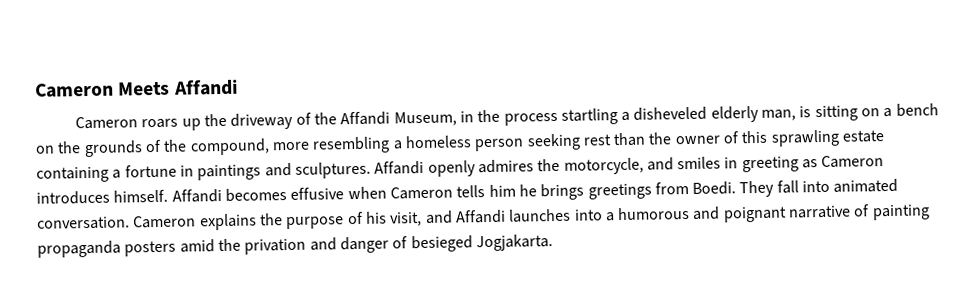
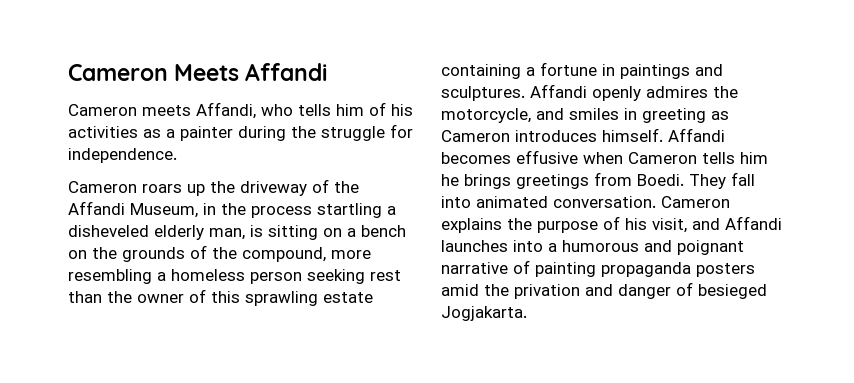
+ Cameron meets Affandi, who tells him of his activities as a painter during the struggle for independence.

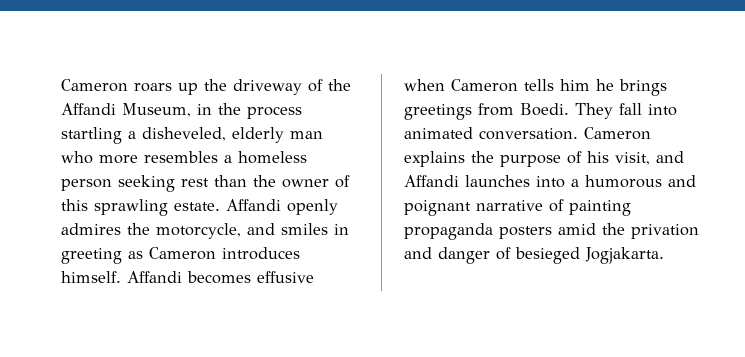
- Cameron Meets Affandi
- Cameron meets Affandi, who tells him of his activities as a painter during the struggle for independence.
- Cameron roars up the driveway of the Affandi Museum, in the process startling a disheveled elderly man, is sitting on a bench on the grounds of the compound, more resembling a homeless person seeking rest than the owner of this sprawling estate containing a fortune in paintings and sculptures.
+ Cameron roars up the driveway of the Affandi Museum, in the process startling a disheveled, elderly man who more resembles a homeless person seeking rest than the owner of this sprawling estate.

